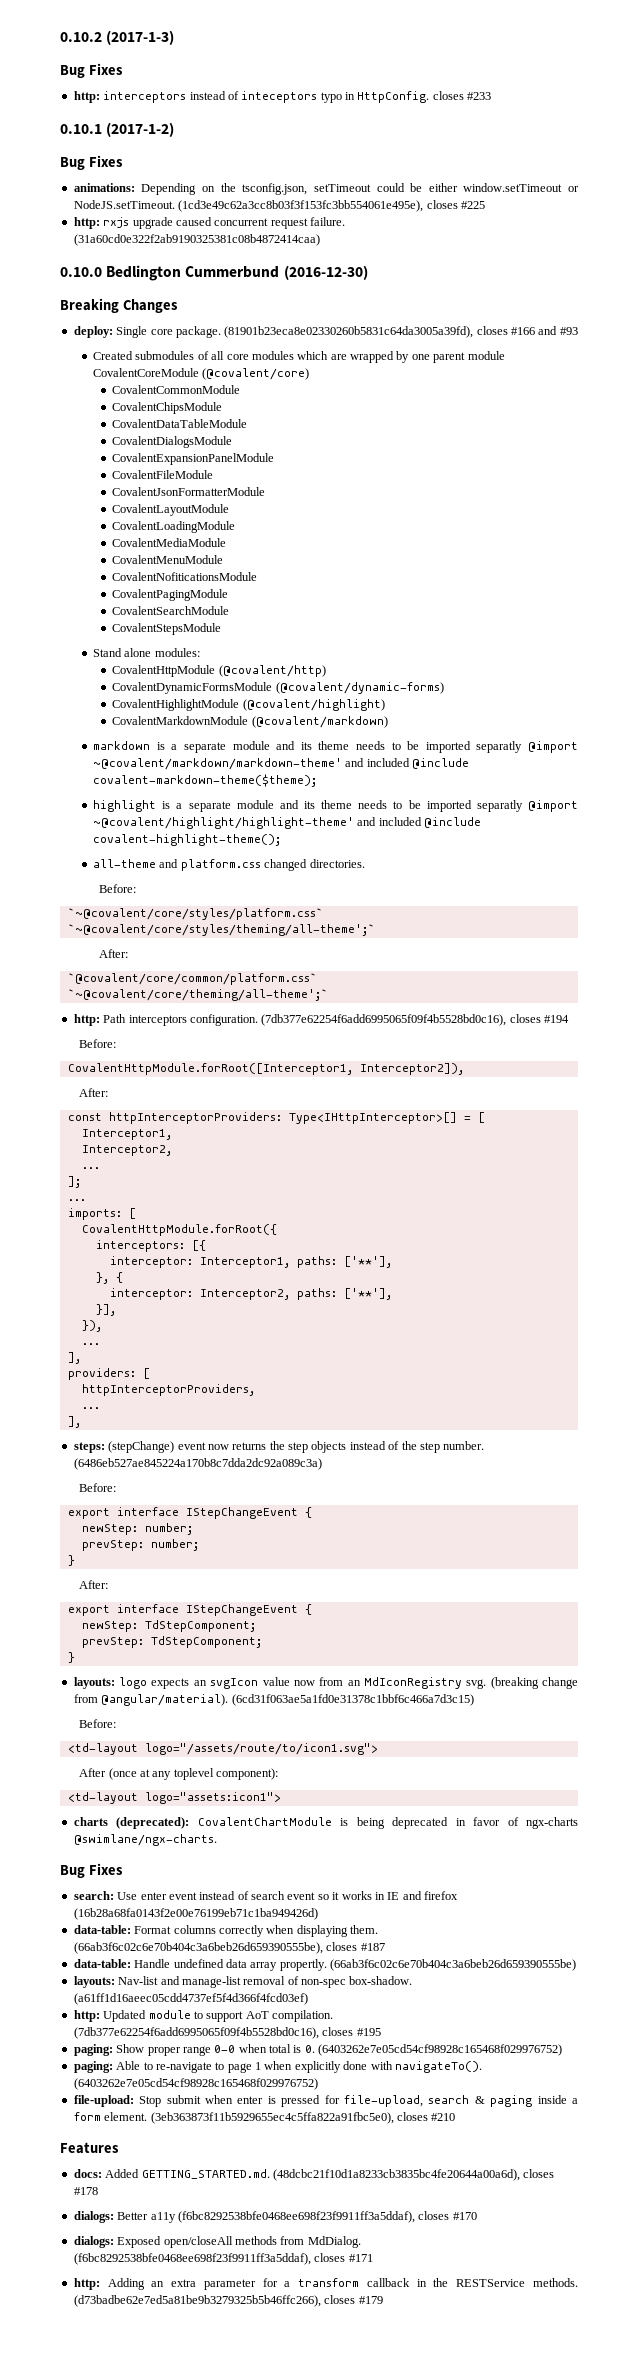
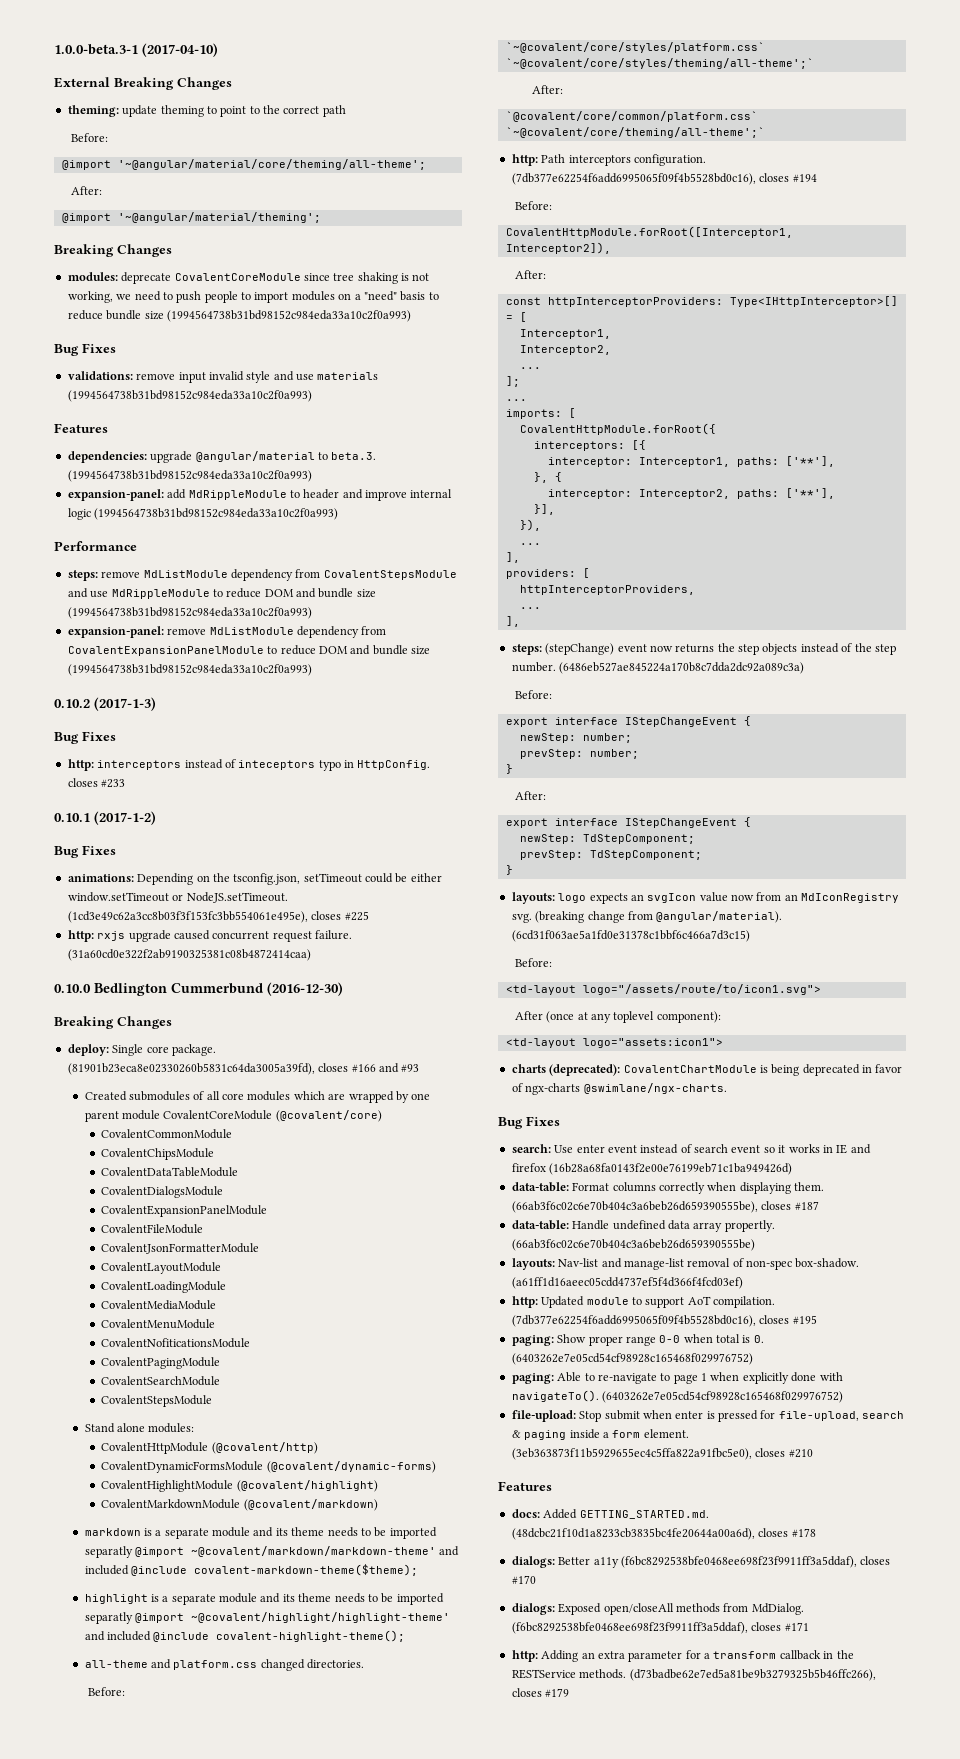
+ 1.0.0-beta.3-1 (2017-04-10)
+ External Breaking Changes
+ theming: update theming to point to the correct path
+ Before:
+ @import '~@angular/material/core/theming/all-theme';
+ After:
+ @import '~@angular/material/theming';
+ Breaking Changes
+ modules: deprecate CovalentCoreModule since tree shaking is not working, we need to push people to import modules on a "need" basis to reduce bundle size (1994564738b31bd98152c984eda33a10c2f0a993)
+ Bug Fixes
+ validations: remove input invalid style and use materials (1994564738b31bd98152c984eda33a10c2f0a993)
+ Features
+ dependencies: upgrade @angular/material to beta.3. (1994564738b31bd98152c984eda33a10c2f0a993)
+ expansion-panel: add MdRippleModule to header and improve internal logic (1994564738b31bd98152c984eda33a10c2f0a993)
+ Performance
+ steps: remove MdListModule dependency from CovalentStepsModule and use MdRippleModule to reduce DOM and bundle size (1994564738b31bd98152c984eda33a10c2f0a993)
+ expansion-panel: remove MdListModule dependency from CovalentExpansionPanelModule to reduce DOM and bundle size (1994564738b31bd98152c984eda33a10c2f0a993)

